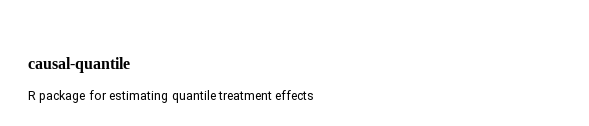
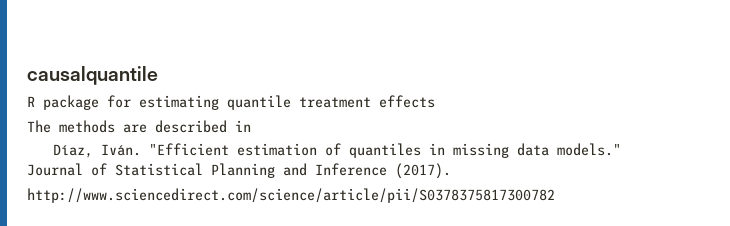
- causal-quantile
+ causalquantile
+ The methods are described in
+ Díaz, Iván. "Efficient estimation of quantiles in missing data models." Journal of Statistical Planning and Inference (2017).
+ http://www.sciencedirect.com/science/article/pii/S0378375817300782

